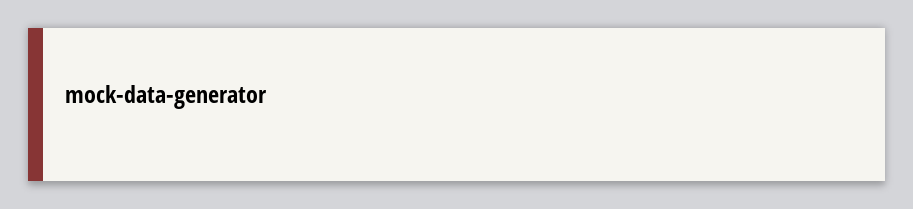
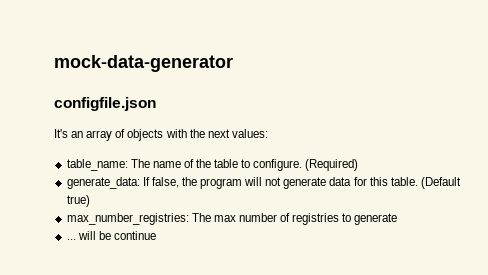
+ configfile.json
+ It's an array of objects with the next values:
+ table_name: The name of the table to configure. (Required)
+ generate_data: If false, the program will not generate data for this table. (Default true)
+ max_number_registries: The max number of registries to generate
+ ... will be continue

